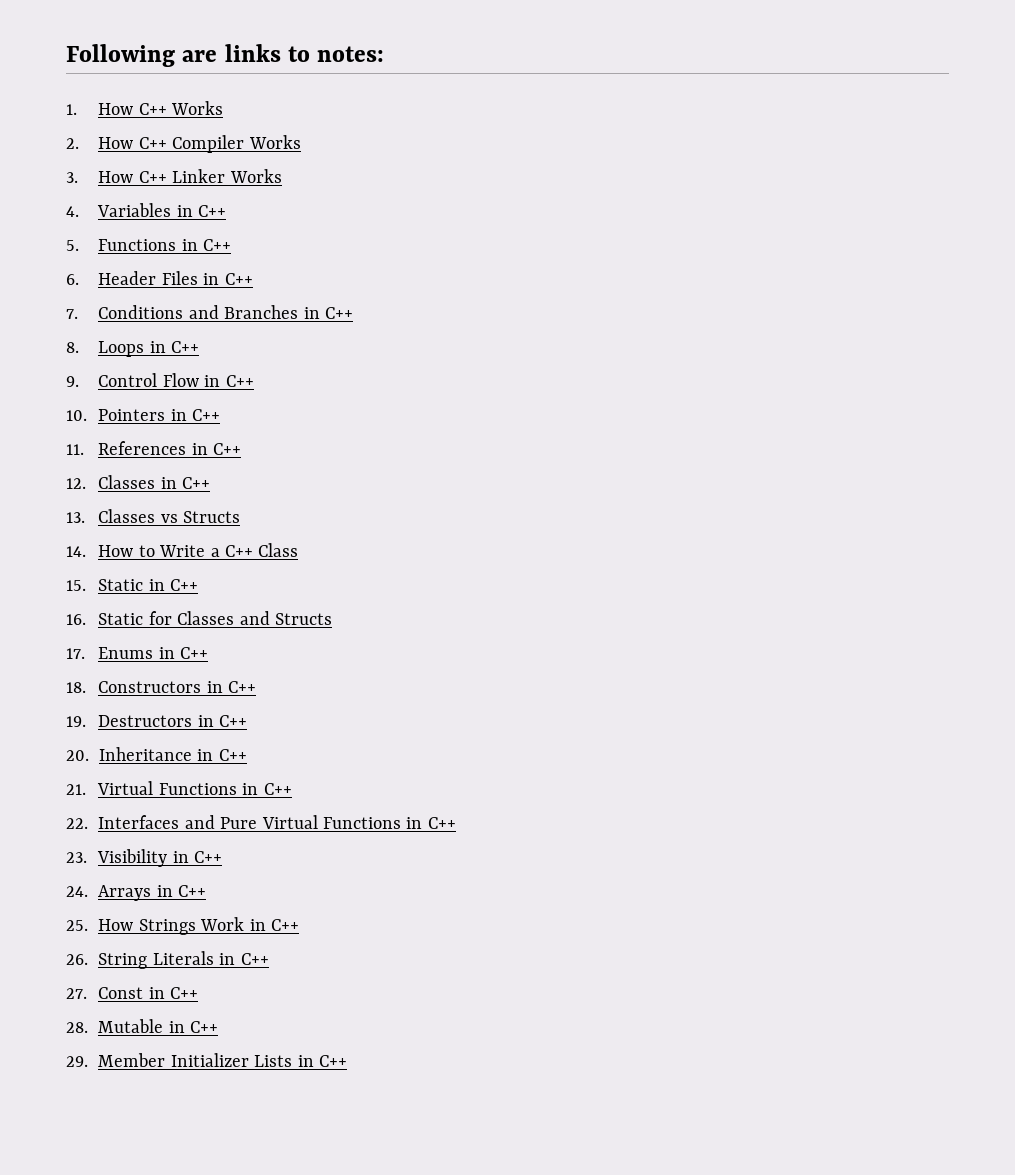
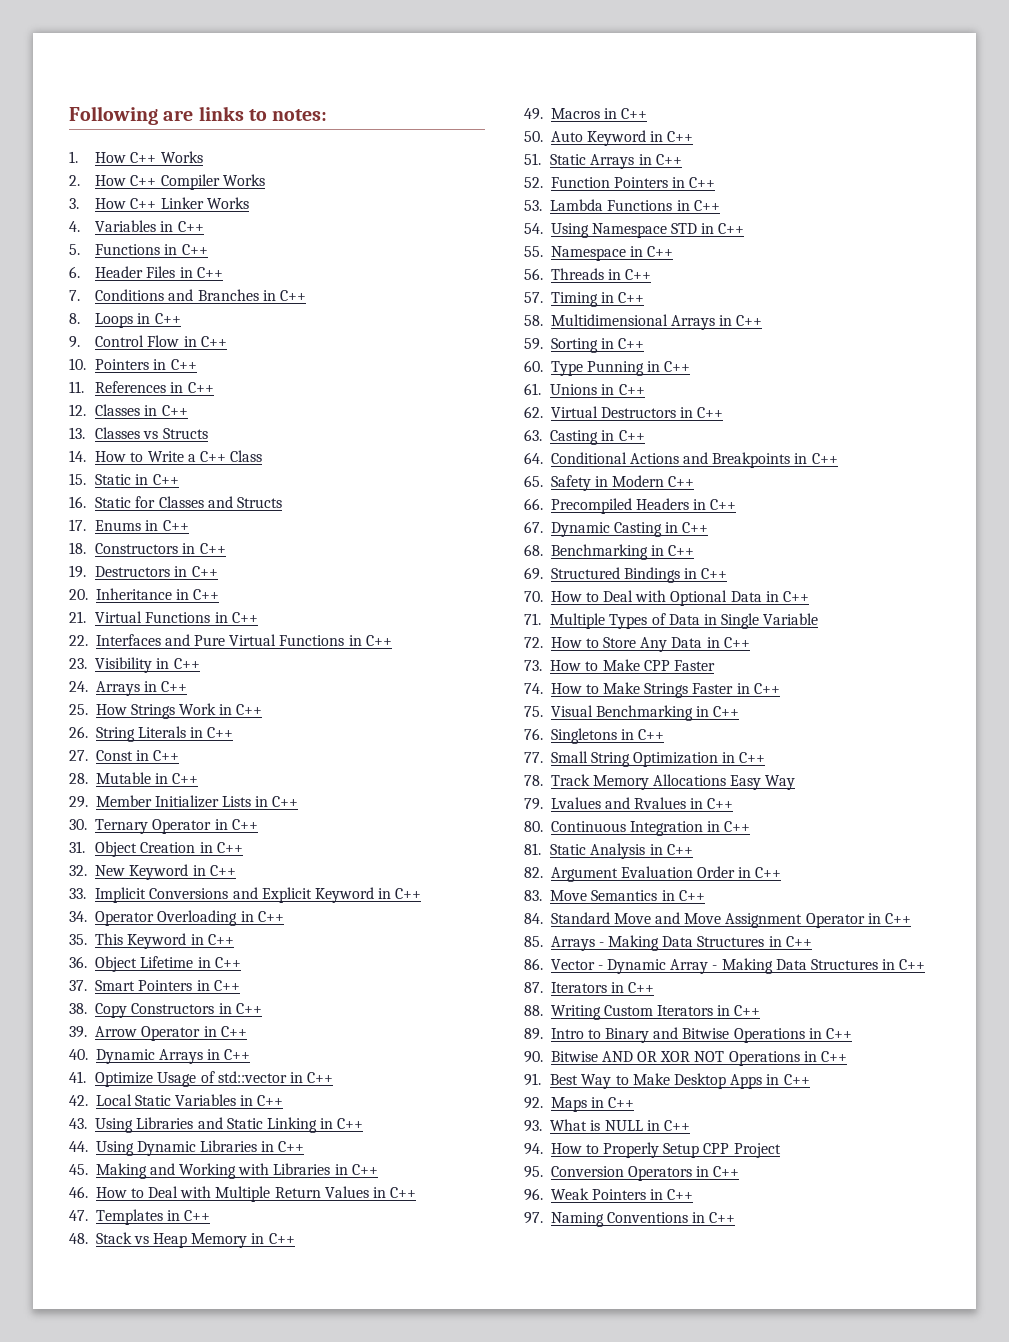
+ 30. Ternary Operator in C++
+ 31. Object Creation in C++
+ 32. New Keyword in C++
+ 33. Implicit Conversions and Explicit Keyword in C++
+ 34. Operator Overloading in C++
+ 35. This Keyword in C++
+ 36. Object Lifetime in C++
+ 37. Smart Pointers in C++
+ 38. Copy Constructors in C++
+ 39. Arrow Operator in C++
+ 40. Dynamic Arrays in C++
+ 41. Optimize Usage of std::vector in C++
+ 42. Local Static Variables in C++
+ 43. Using Libraries and Static Linking in C++
+ 44. Using Dynamic Libraries in C++
+ 45. Making and Working with Libraries in C++
+ 46. How to Deal with Multiple Return Values in C++
+ 47. Templates in C++
+ 48. Stack vs Heap Memory in C++
+ 49. Macros in C++
+ 50. Auto Keyword in C++
+ 51. Static Arrays in C++
+ 52. Function Pointers in C++
+ 53. Lambda Functions in C++
+ 54. Using Namespace STD in C++
+ 55. Namespace in C++
+ 56. Threads in C++
+ 57. Timing in C++
+ 58. Multidimensional Arrays in C++
+ 59. Sorting in C++
+ 60. Type Punning in C++
+ 61. Unions in C++
+ 62. Virtual Destructors in C++
+ 63. Casting in C++
+ 64. Conditional Actions and Breakpoints in C++
+ 65. Safety in Modern C++
+ 66. Precompiled Headers in C++
+ 67. Dynamic Casting in C++
+ 68. Benchmarking in C++
+ 69. Structured Bindings in C++
+ 70. How to Deal with Optional Data in C++
+ 71. Multiple Types of Data in Single Variable
+ 72. How to Store Any Data in C++
+ 73. How to Make CPP Faster
+ 74. How to Make Strings Faster in C++
+ 75. Visual Benchmarking in C++
+ 76. Singletons in C++
+ 77. Small String Optimization in C++
+ 78. Track Memory Allocations Easy Way
+ 79. Lvalues and Rvalues in C++
+ 80. Continuous Integration in C++
+ 81. Static Analysis in C++
+ 82. Argument Evaluation Order in C++
+ 83. Move Semantics in C++
+ 84. Standard Move and Move Assignment Operator in C++
+ 85. Arrays - Making Data Structures in C++
+ 86. Vector - Dynamic Array - Making Data Structures in C++
+ 87. Iterators in C++
+ 88. Writing Custom Iterators in C++
+ 89. Intro to Binary and Bitwise Operations in C++
+ 90. Bitwise AND OR XOR NOT Operations in C++
+ 91. Best Way to Make Desktop Apps in C++
+ 92. Maps in C++
+ 93. What is NULL in C++
+ 94. How to Properly Setup CPP Project
+ 95. Conversion Operators in C++
+ 96. Weak Pointers in C++
+ 97. Naming Conventions in C++

